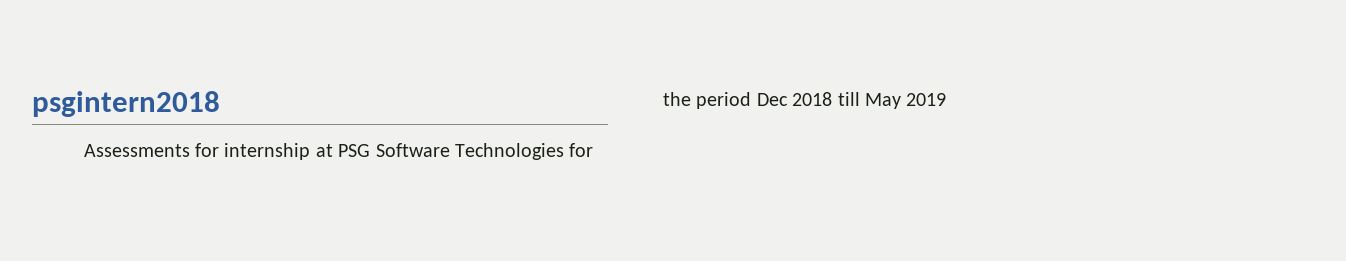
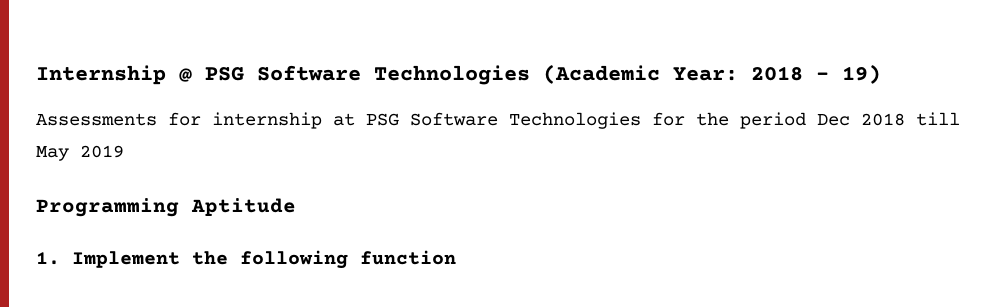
- psgintern2018
+ Internship @ PSG Software Technologies (Academic Year: 2018 - 19)
+ Programming Aptitude
+ 1. Implement the following function

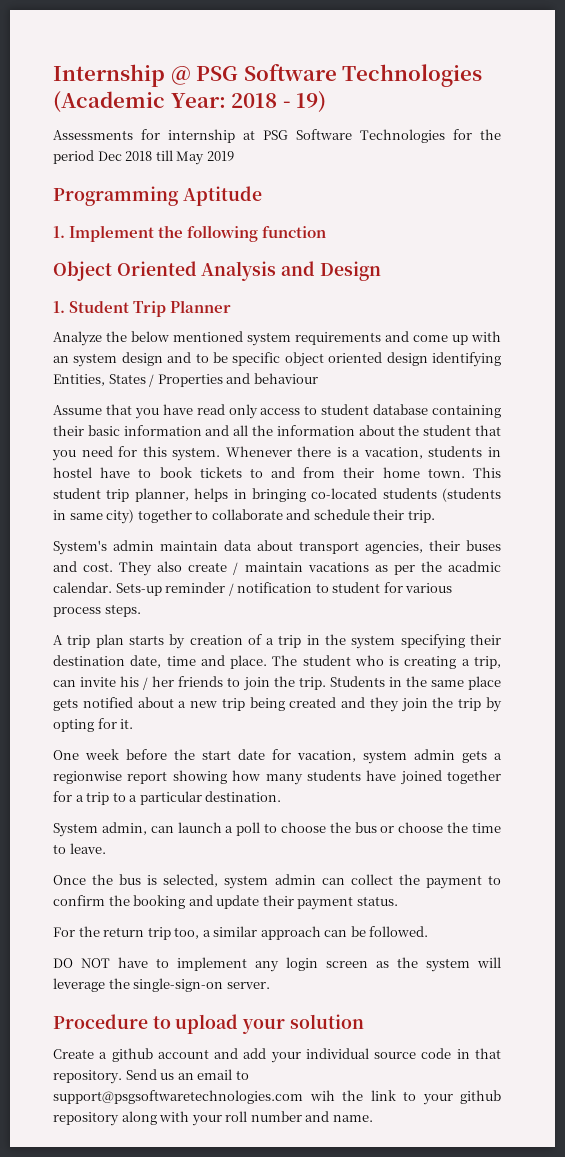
+ Object Oriented Analysis and Design
+ 1. Student Trip Planner
+ Analyze the below mentioned system requirements and come up with an system design and to be specific object oriented design identifying Entities, States / Properties and behaviour
+ Assume that you have read only access to student database containing their basic information and all the information about the student that you need for this system. Whenever there is a vacation, students in hostel have to book tickets to and from their home town. This student trip planner, helps in bringing co-located students (students in same city) together to collaborate and schedule their trip.
+ System's admin maintain data about transport agencies, their buses and cost. They also create / maintain vacations as per the acadmic calendar. Sets-up reminder / notification to student for various process steps.
+ A trip plan starts by creation of a trip in the system specifying their destination date, time and place. The student who is creating a trip, can invite his / her friends to join the trip. Students in the same place gets notified about a new trip being created and they join the trip by opting for it.
+ One week before the start date for vacation, system admin gets a regionwise report showing how many students have joined together for a trip to a particular destination.
+ System admin, can launch a poll to choose the bus or choose the time to leave.
+ Once the bus is selected, system admin can collect the payment to confirm the booking and update their payment status.
+ For the return trip too, a similar approach can be followed.
+ DO NOT have to implement any login screen as the system will leverage the single-sign-on server.
+ Procedure to upload your solution
+ Create a github account and add your individual source code in that repository. Send us an email to support@psgsoftwaretechnologies.com wih the link to your github repository along with your roll number and name.

